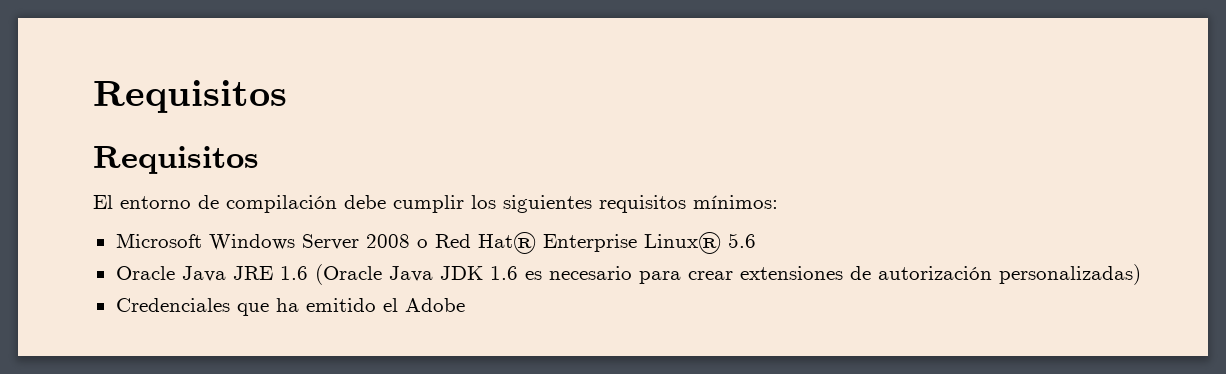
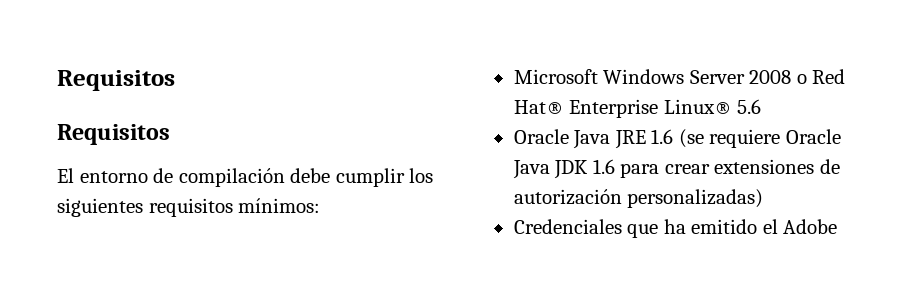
- Oracle Java JRE 1.6 (Oracle Java JDK 1.6 es necesario para crear extensiones de autorización personalizadas)
+ Oracle Java JRE 1.6 (se requiere Oracle Java JDK 1.6 para crear extensiones de autorización personalizadas)

